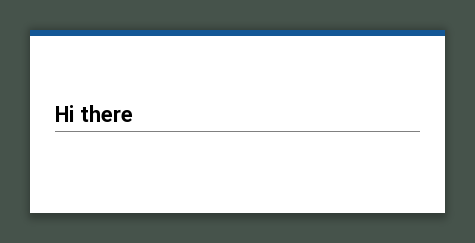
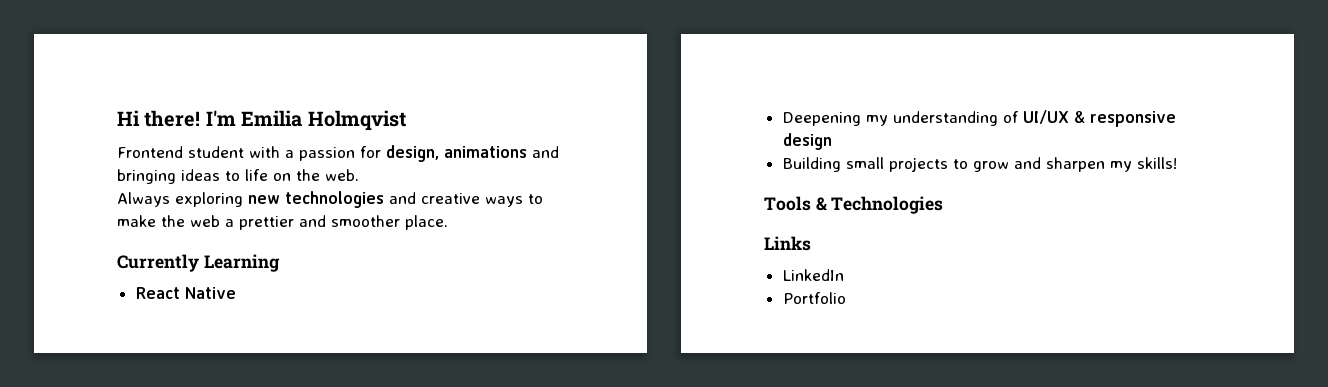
- Hi there
+ Hi there! I'm Emilia Holmqvist
+ Frontend student with a passion for design, animations and bringing ideas to life on the web.
+ Always exploring new technologies and creative ways to make the web a prettier and smoother place.
+ Currently Learning
+ React Native
+ Deepening my understanding of UI/UX & responsive design
+ Building small projects to grow and sharpen my skills!
+ Tools & Technologies
+ Links
+ LinkedIn
+ Portfolio

